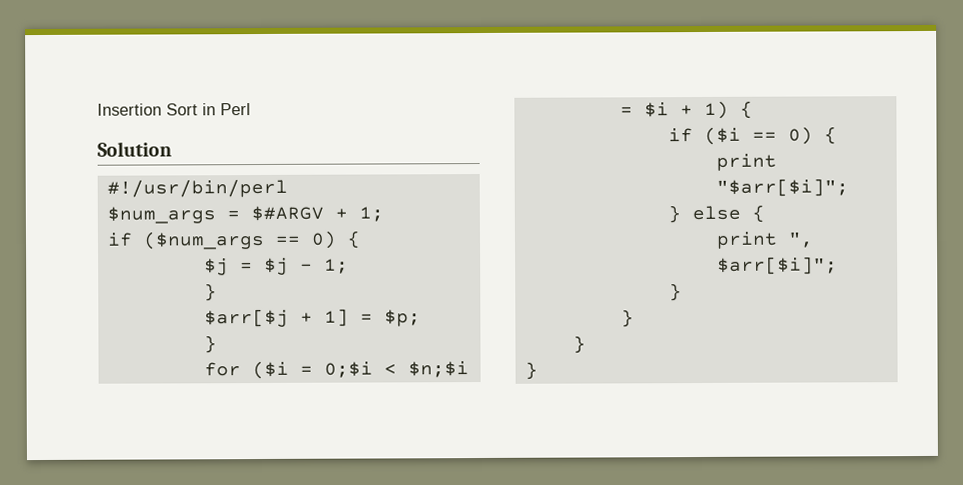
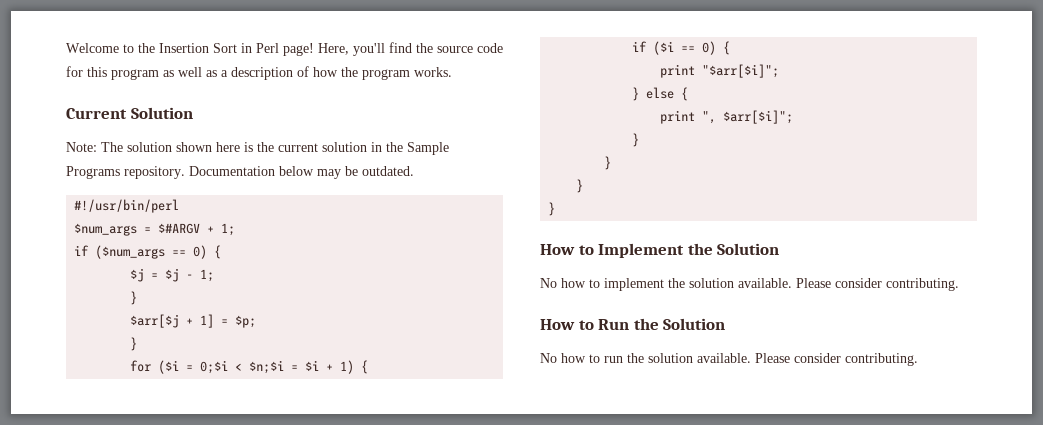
- Insertion Sort in Perl
- Solution
+ Welcome to the Insertion Sort in Perl page! Here, you'll find the source code for this program as well as a description of how the program works.
+ Current Solution
+ Note: The solution shown here is the current solution in the Sample Programs repository. Documentation below may be outdated.
+ How to Implement the Solution
+ No how to implement the solution available. Please consider contributing.
+ How to Run the Solution
+ No how to run the solution available. Please consider contributing.

